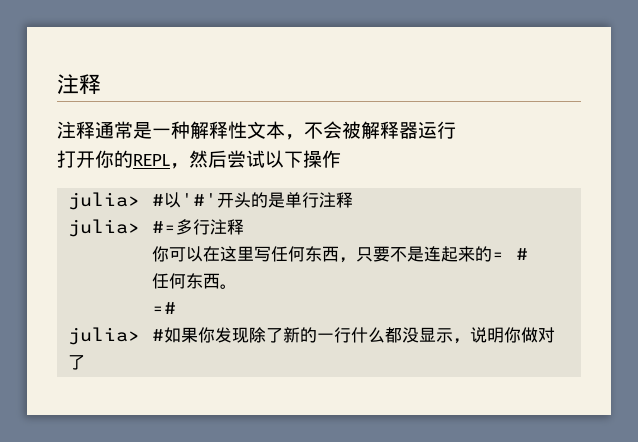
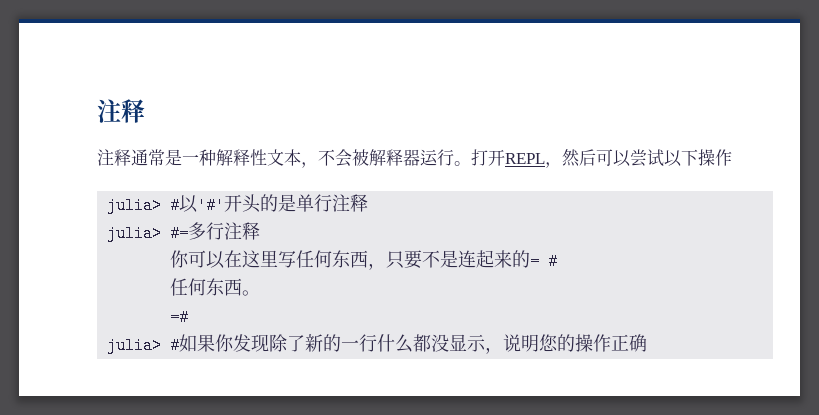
- 注释通常是一种解释性文本，不会被解释器运行
- 打开你的REPL，然后尝试以下操作
+ 注释通常是一种解释性文本，不会被解释器运行。打开REPL，然后可以尝试以下操作
- julia> #如果你发现除了新的一行什么都没显示，说明你做对了
+ julia> #如果你发现除了新的一行什么都没显示，说明您的操作正确

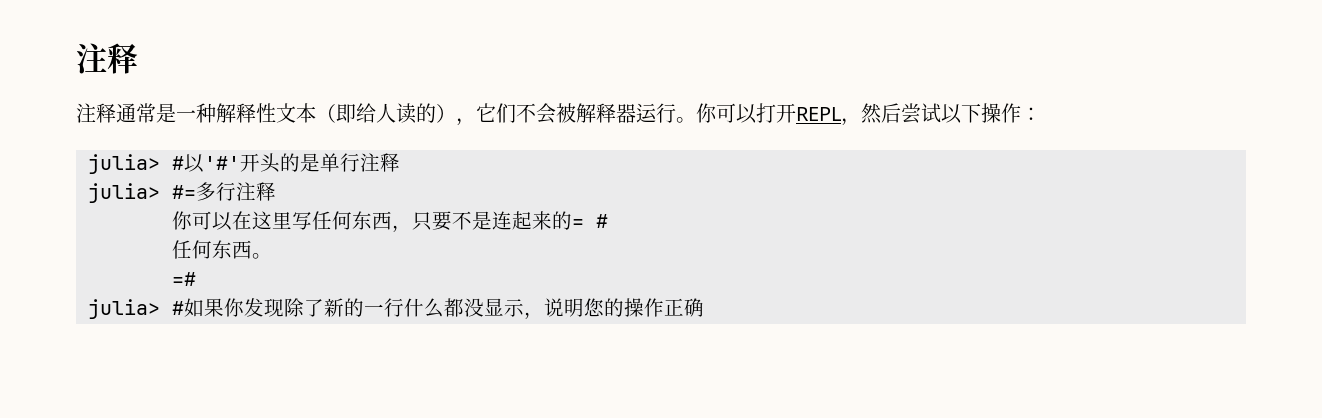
- 注释通常是一种解释性文本，不会被解释器运行。
+ 注释通常是一种解释性文本（即给人读的），它们不会被解释器运行。
- 打开REPL，然后可以尝试以下操作
+ 你可以打开REPL，然后尝试以下操作：

